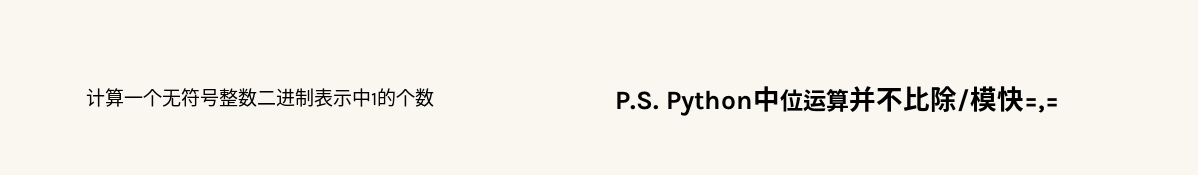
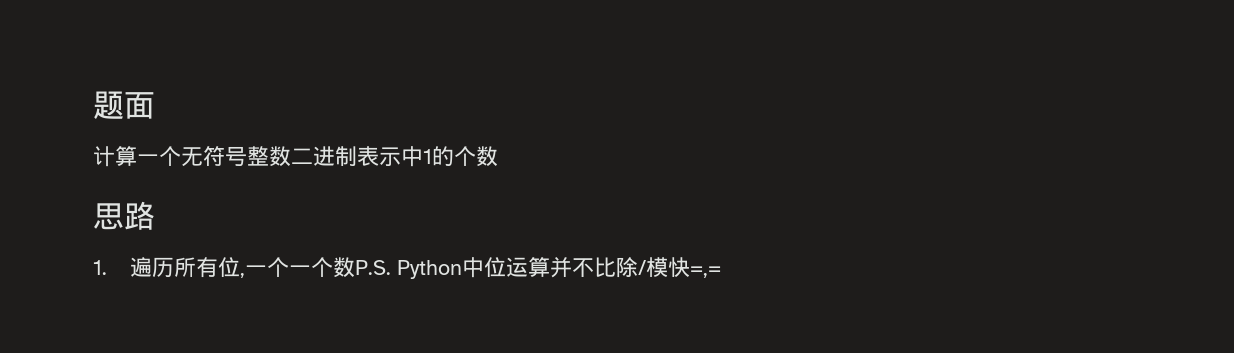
+ 题面
- P.S. Python中位运算并不比除/模快=,=
+ 思路
+ 1.遍历所有位,一个一个数P.S. Python中位运算并不比除/模快=,=

